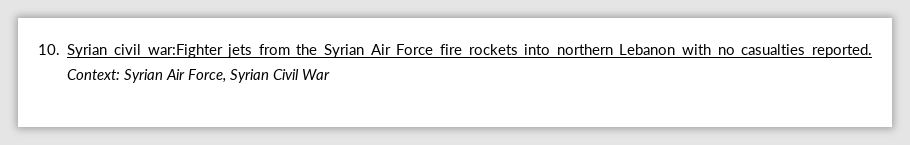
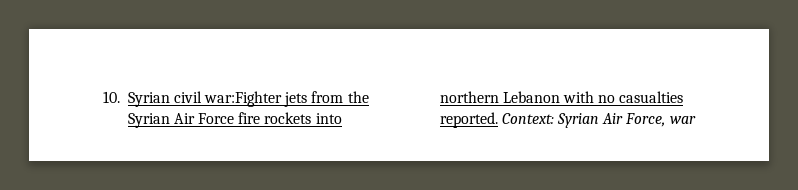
- Context: Syrian Air Force, Syrian Civil War
+ Context: Syrian Air Force, war

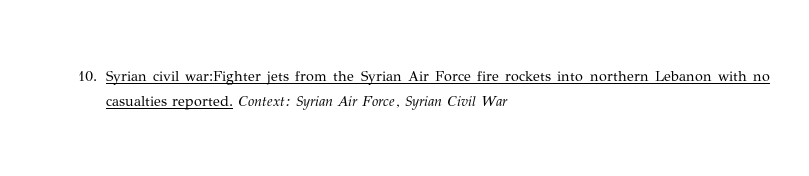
- Context: Syrian Air Force, war
+ Context: Syrian Air Force, Syrian Civil War

